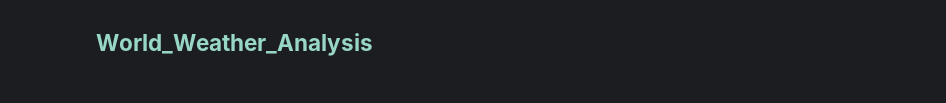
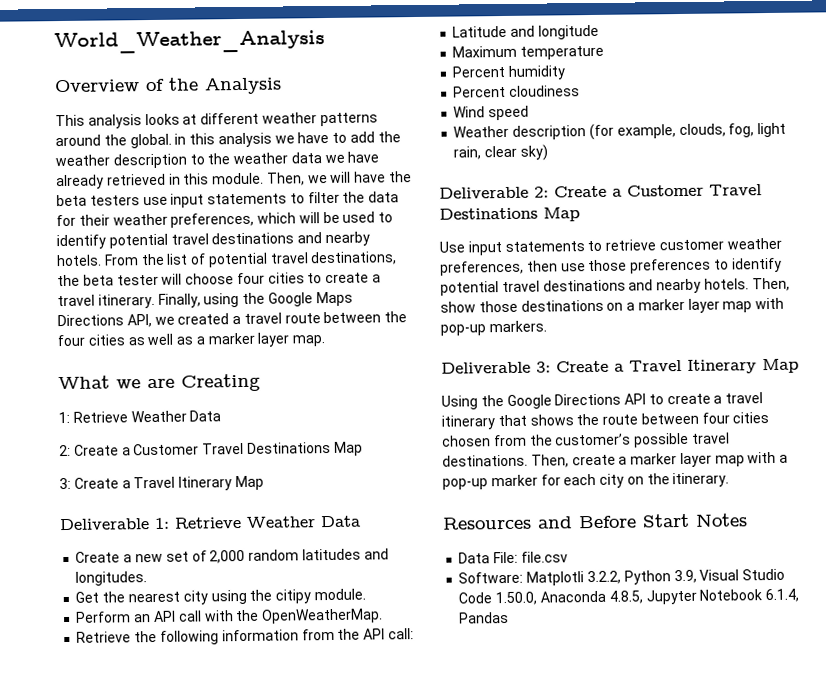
+ Overview of the Analysis
+ This analysis looks at different weather patterns around the global. in this analysis we have to add the weather description to the weather data we have already retrieved in this module. Then, we will have the beta testers use input statements to filter the data for their weather preferences, which will be used to identify potential travel destinations and nearby hotels. From the list of potential travel destinations, the beta tester will choose four cities to create a travel itinerary. Finally, using the Google Maps Directions API, we created a travel route between the four cities as well as a marker layer map.
+ What we are Creating
+ 1: Retrieve Weather Data
+ 2: Create a Customer Travel Destinations Map
+ 3: Create a Travel Itinerary Map
+ Deliverable 1: Retrieve Weather Data
+ Create a new set of 2,000 random latitudes and longitudes.
+ Get the nearest city using the citipy module.
+ Perform an API call with the OpenWeatherMap.
+ Retrieve the following information from the API call:
+ Latitude and longitude
+ Maximum temperature
+ Percent humidity
+ Percent cloudiness
+ Wind speed
+ Weather description (for example, clouds, fog, light rain, clear sky)
+ Deliverable 2: Create a Customer Travel Destinations Map
+ Use input statements to retrieve customer weather preferences, then use those preferences to identify potential travel destinations and nearby hotels. Then, show those destinations on a marker layer map with pop-up markers.
+ Deliverable 3: Create a Travel Itinerary Map
+ Using the Google Directions API to create a travel itinerary that shows the route between four cities chosen from the customer’s possible travel destinations. Then, create a marker layer map with a pop-up marker for each city on the itinerary.
+ Resources and Before Start Notes
+ Data File: file.csv
+ Software: Matplotli 3.2.2, Python 3.9, Visual Studio Code 1.50.0, Anaconda 4.8.5, Jupyter Notebook 6.1.4, Pandas

